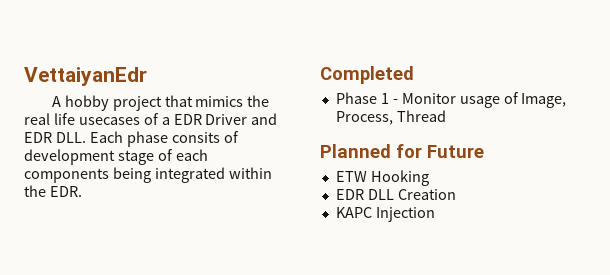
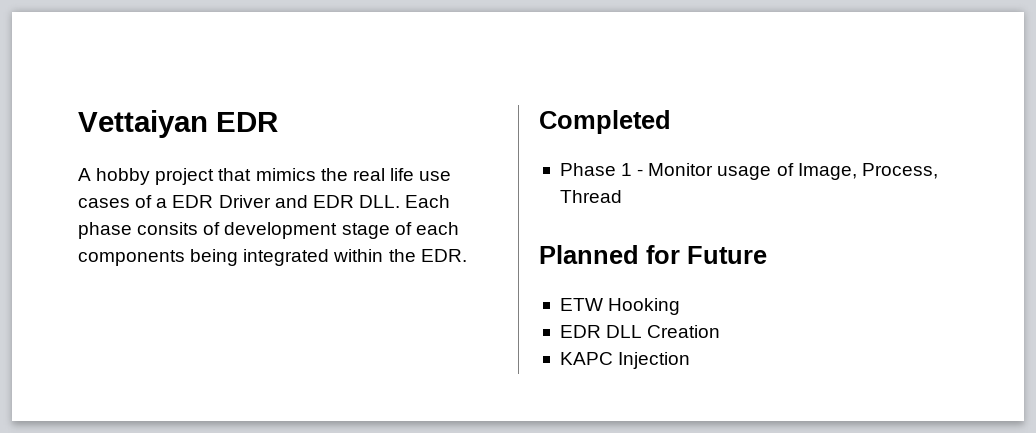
- VettaiyanEdr
+ Vettaiyan EDR
- A hobby project that mimics the real life usecases of a EDR Driver and EDR DLL. Each phase consits of development stage of each components being integrated within the EDR.
+ A hobby project that mimics the real life use cases of a EDR Driver and EDR DLL. Each phase consits of development stage of each components being integrated within the EDR.

